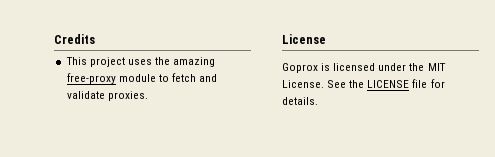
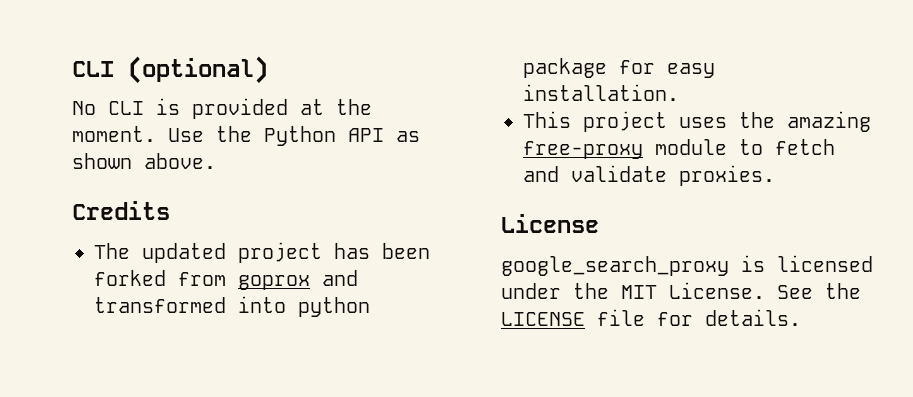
+ CLI (optional)
+ No CLI is provided at the moment. Use the Python API as shown above.
  Credits
+ The updated project has been forked from goprox and transformed into python package for easy installation.
- Goprox is licensed under the MIT License.
+ google_search_proxy is licensed under the MIT License.

